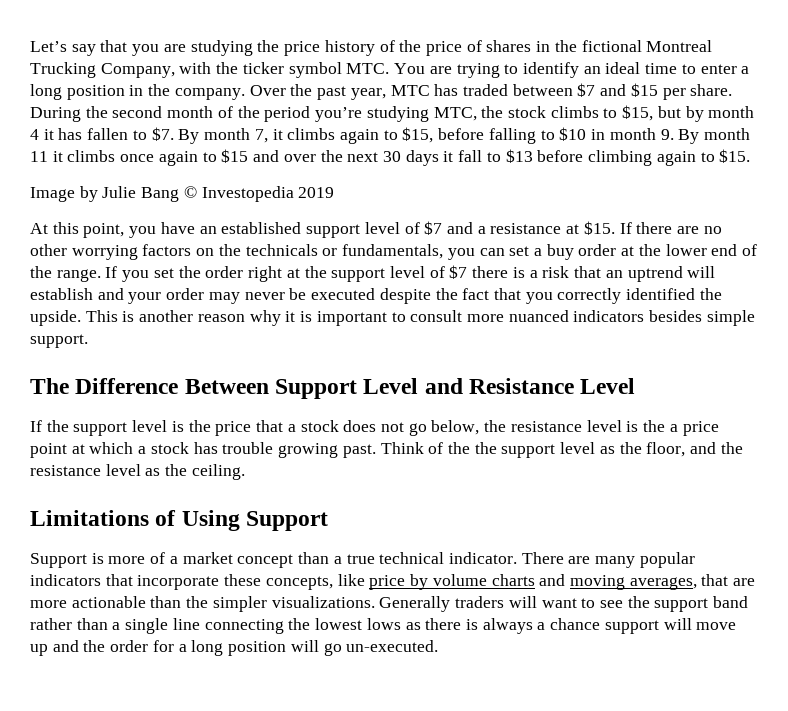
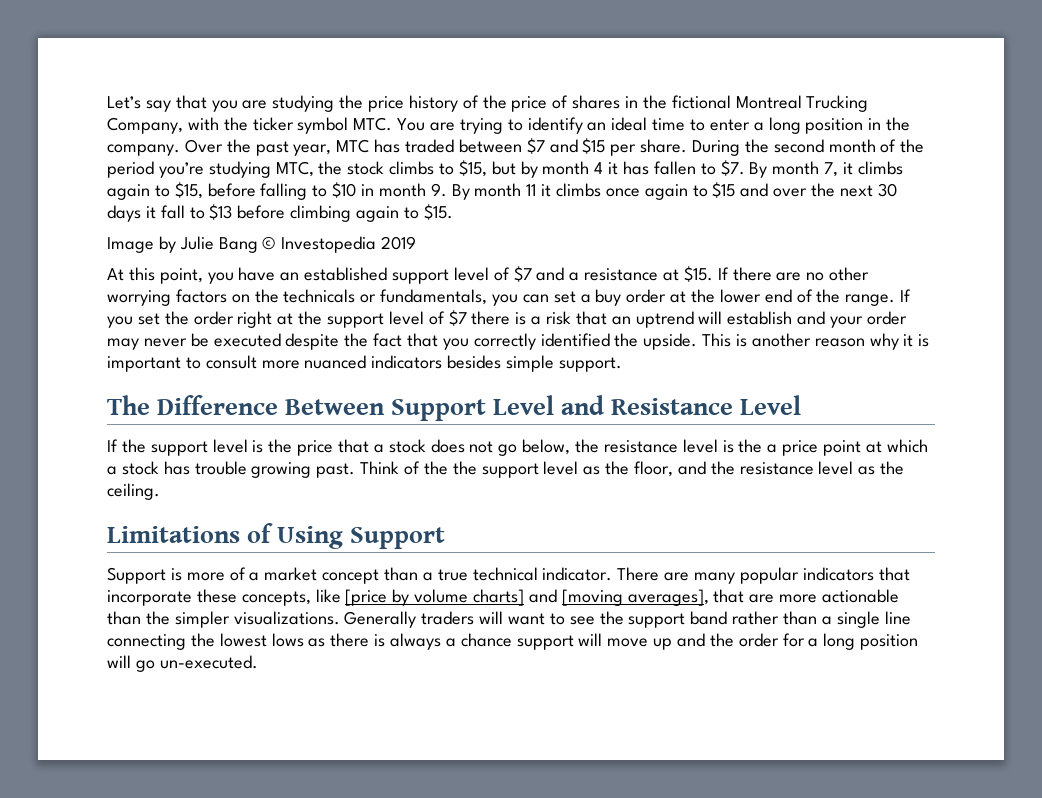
- There are many popular indicators that incorporate these concepts, like price by volume charts and moving averages, that are more actionable than the simpler visualizations.
+ There are many popular indicators that incorporate these concepts, like [price by volume charts] and [moving averages], that are more actionable than the simpler visualizations.

